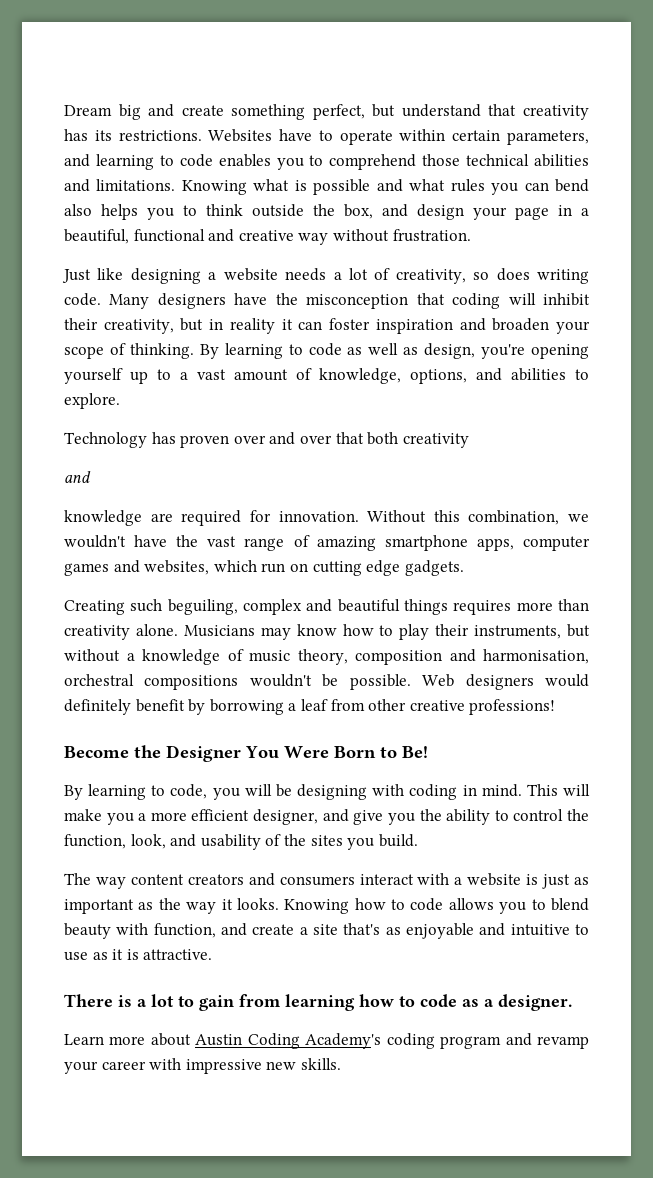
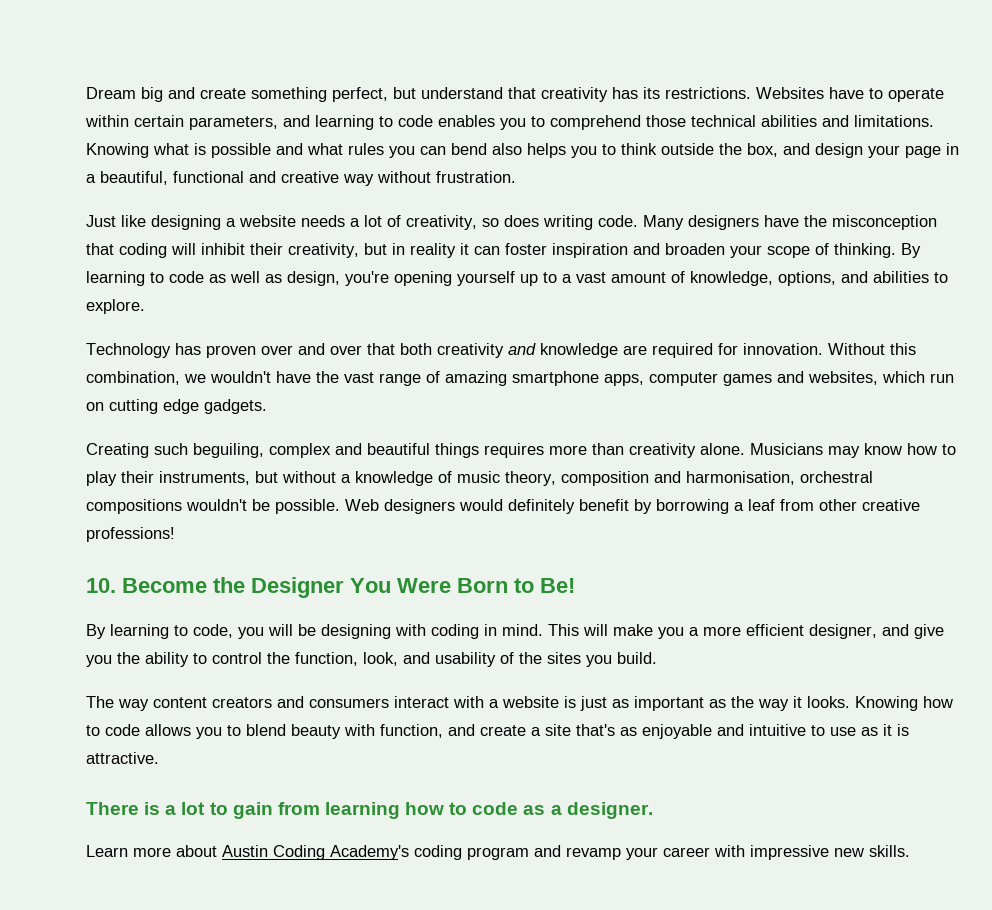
- Technology has proven over and over that both creativity
- and
- knowledge are required for innovation.
+ Technology has proven over and over that both creativity and knowledge are required for innovation.
- Become the Designer You Were Born to Be!
+ 10. Become the Designer You Were Born to Be!

